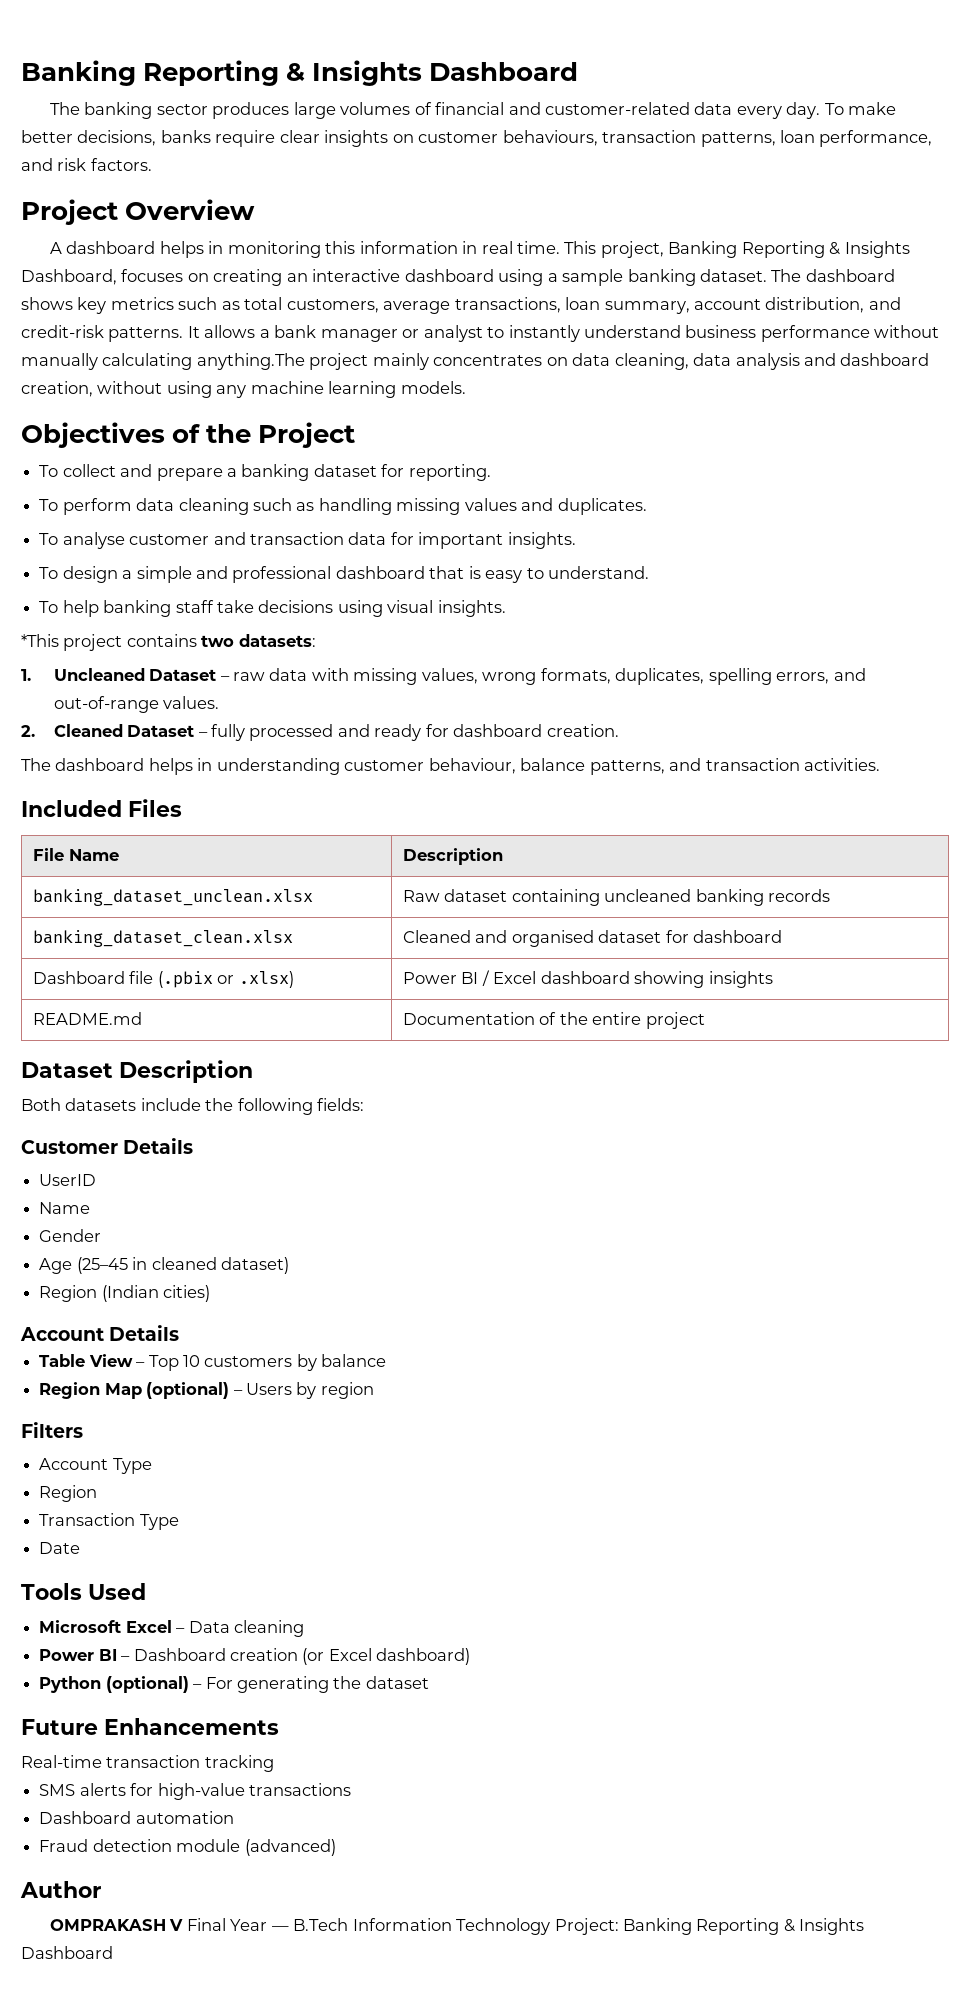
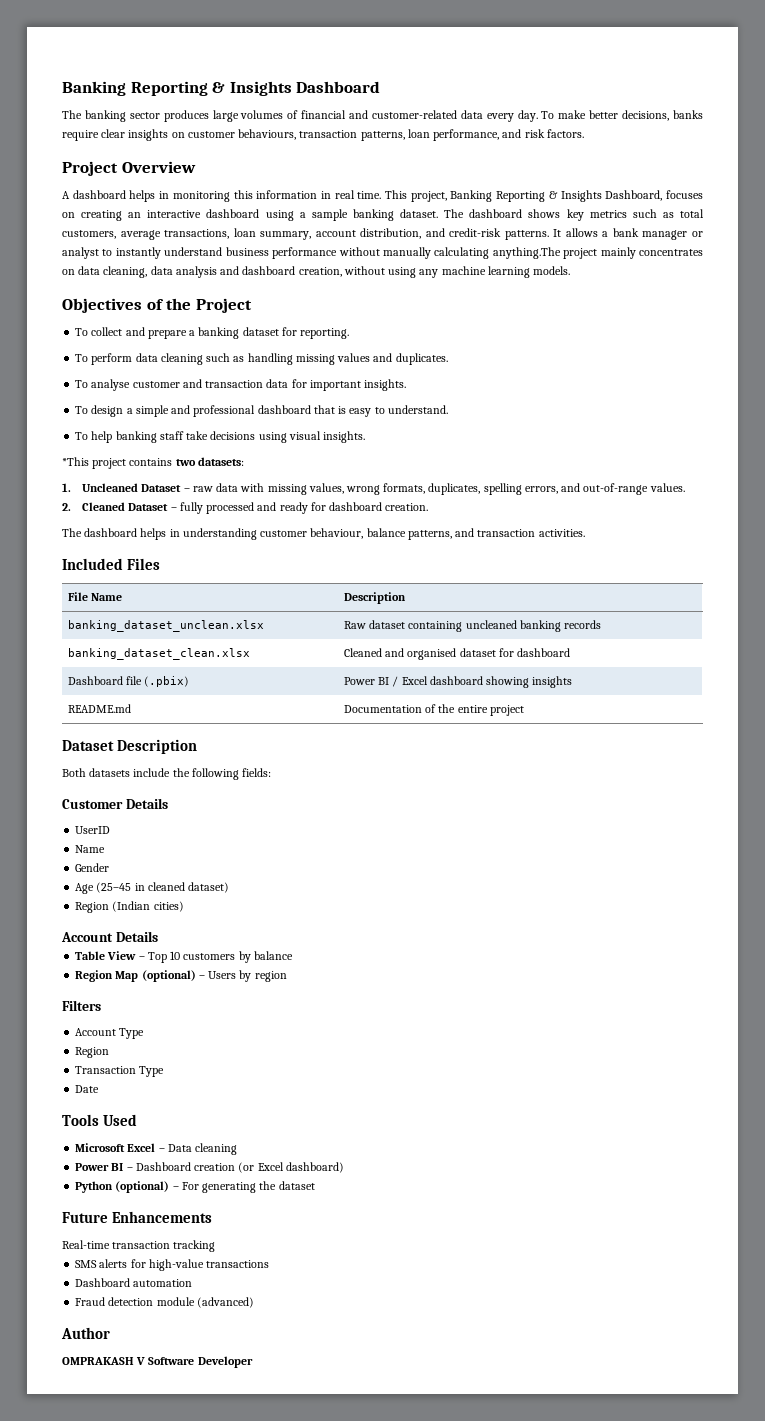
- Dashboard file (.pbix or .xlsx) | Power BI / Excel dashboard showing insights
+ Dashboard file (.pbix) | Power BI / Excel dashboard showing insights
- OMPRAKASH V Final Year — B.Tech Information Technology Project: Banking Reporting & Insights Dashboard
+ OMPRAKASH V Software Developer

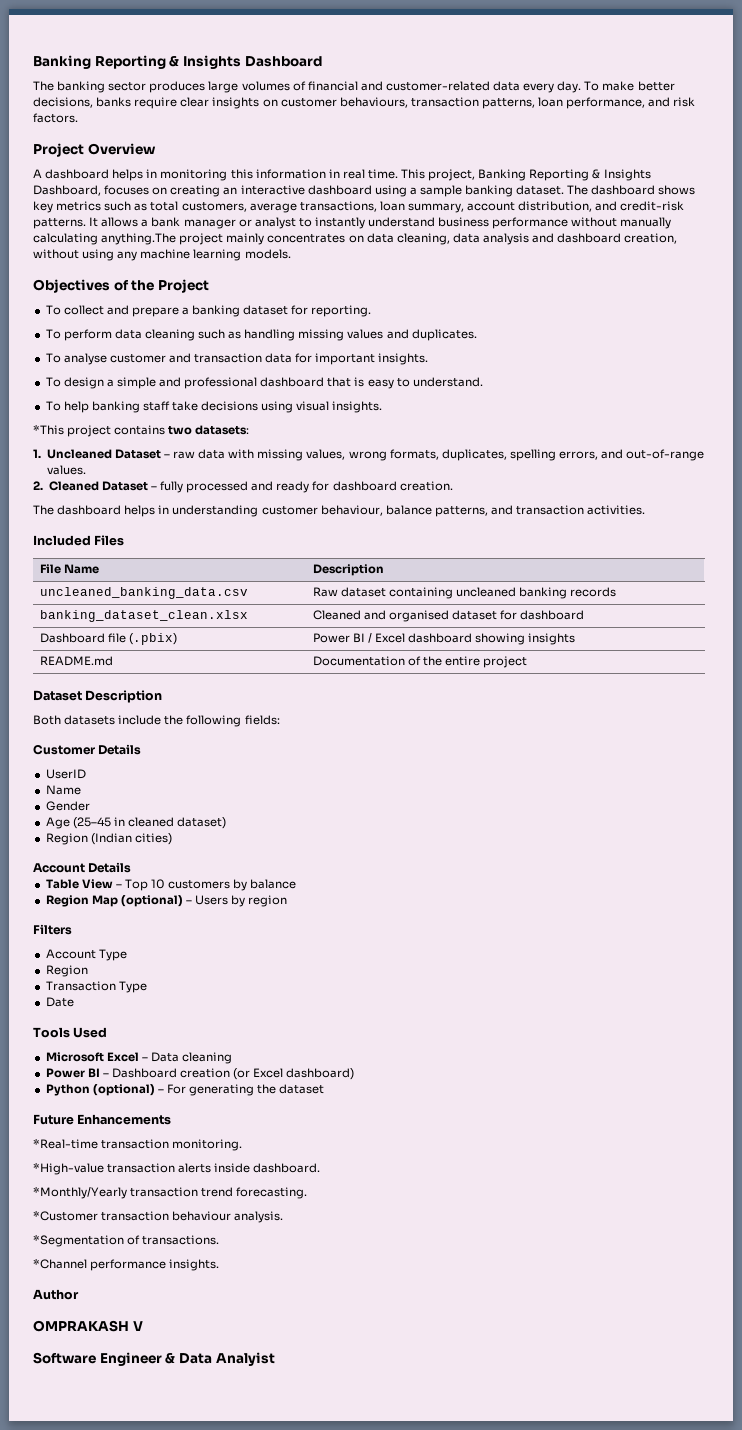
- banking_dataset_unclean.xlsx | Raw dataset containing uncleaned banking records
+ uncleaned_banking_data.csv | Raw dataset containing uncleaned banking records
- Real-time transaction tracking
- SMS alerts for high-value transactions
- Dashboard automation
- Fraud detection module (advanced)
+ *Real-time transaction monitoring.
+ *High-value transaction alerts inside dashboard.
+ *Monthly/Yearly transaction trend forecasting.
+ *Customer transaction behaviour analysis.
+ *Segmentation of transactions.
+ *Channel performance insights.
  Author
- OMPRAKASH V Software Developer
+ OMPRAKASH V
+ Software Engineer & Data Analyist

